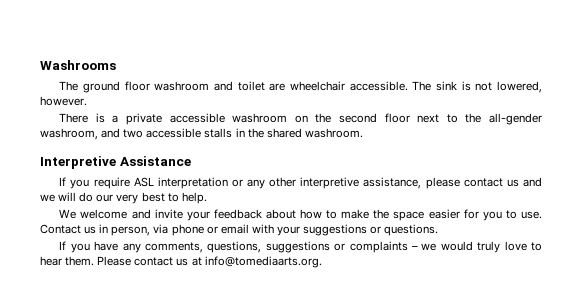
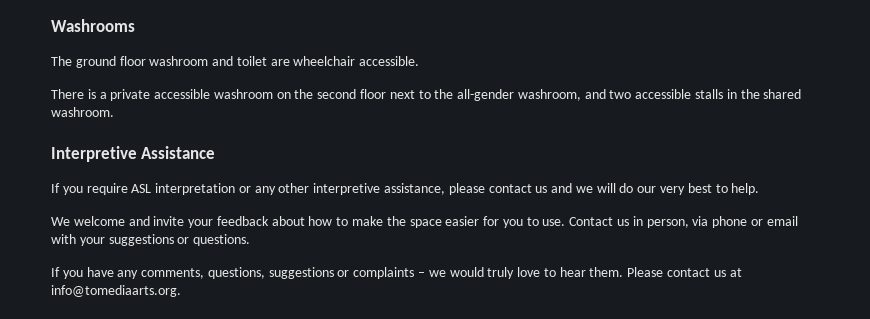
- The sink is not lowered, however.

